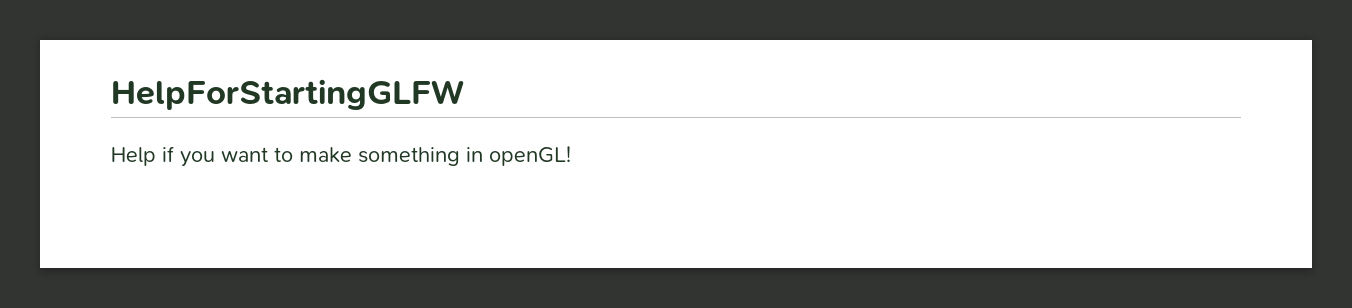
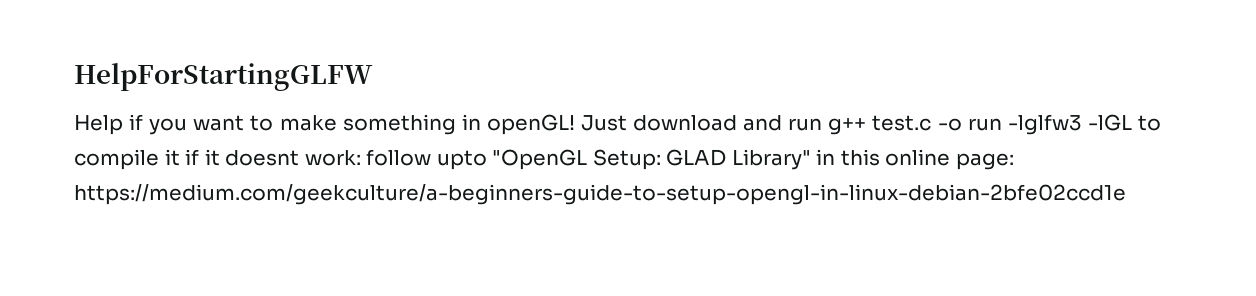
+ Just download and run g++ test.c -o run -lglfw3 -lGL to compile it if it doesnt work: follow upto "OpenGL Setup: GLAD Library" in this online page: https://medium.com/geekculture/a-beginners-guide-to-setup-opengl-in-linux-debian-2bfe02ccd1e

